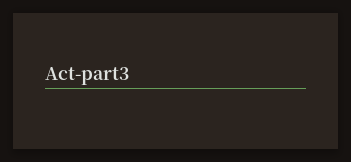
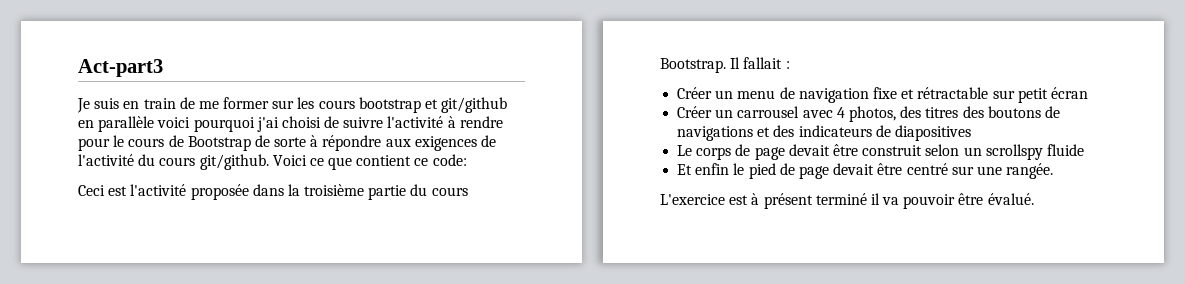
+ Je suis en train de me former sur les cours bootstrap et git/github en parallèle voici pourquoi j'ai choisi de suivre l'activité à rendre pour le cours de Bootstrap de sorte à répondre aux exigences de l'activité du cours git/github. Voici ce que contient ce code:
+ Ceci est l'activité proposée dans la troisième partie du cours Bootstrap. Il fallait :
+ Créer un menu de navigation fixe et rétractable sur petit écran
+ Créer un carrousel avec 4 photos, des titres des boutons de navigations et des indicateurs de diapositives
+ Le corps de page devait être construit selon un scrollspy fluide
+ Et enfin le pied de page devait être centré sur une rangée.
+ L'exercice est à présent terminé il va pouvoir être évalué.

